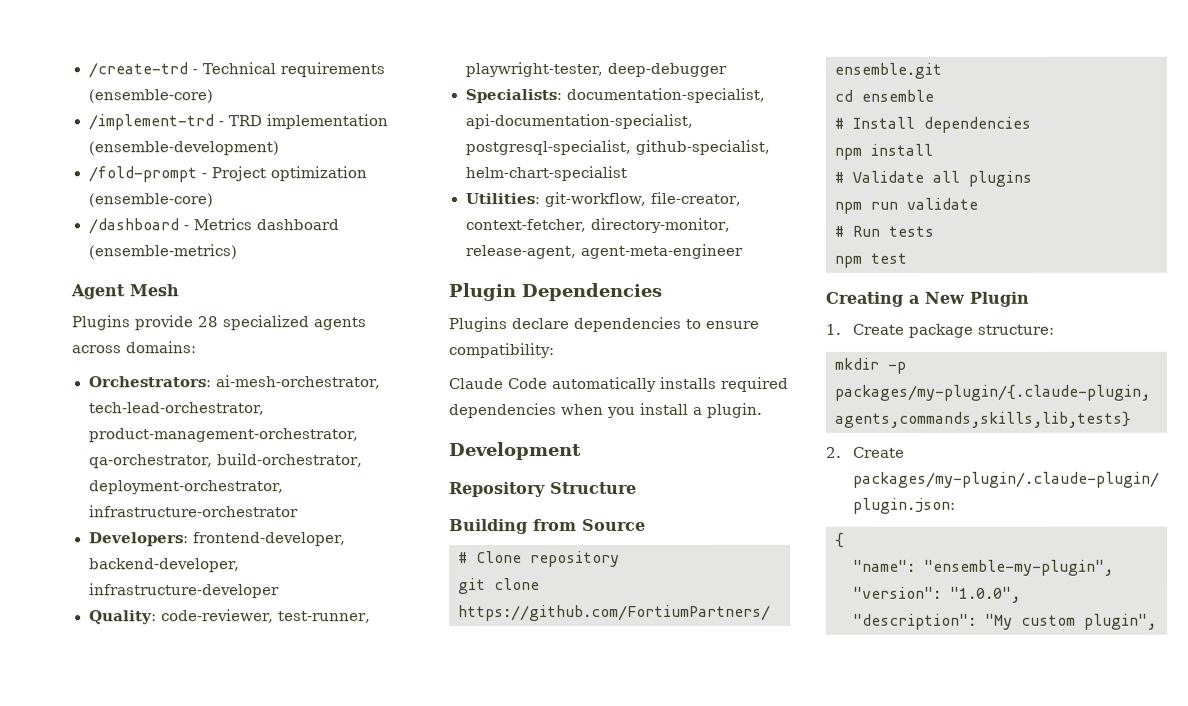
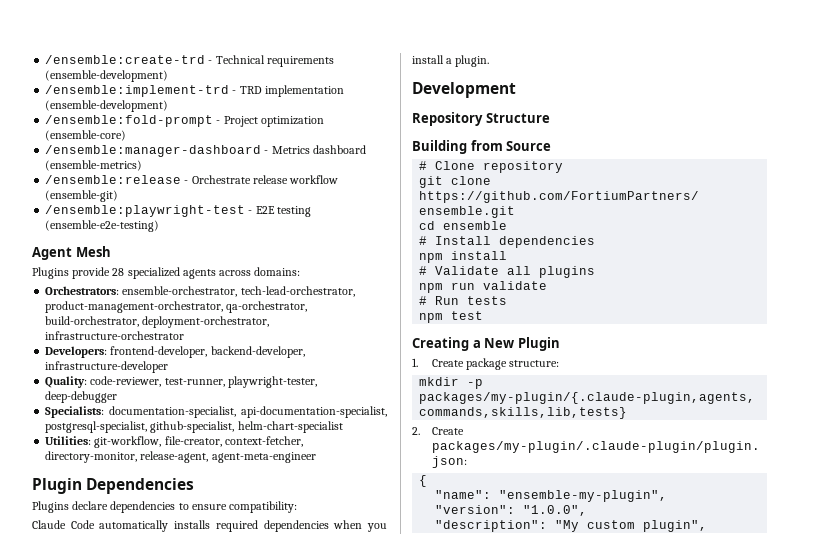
- /create-trd - Technical requirements (ensemble-core)
- /implement-trd - TRD implementation (ensemble-development)
+ /ensemble:create-trd - Technical requirements (ensemble-development)
+ /ensemble:implement-trd - TRD implementation (ensemble-development)
- /fold-prompt - Project optimization (ensemble-core)
+ /ensemble:fold-prompt - Project optimization (ensemble-core)
- /dashboard - Metrics dashboard (ensemble-metrics)
+ /ensemble:manager-dashboard - Metrics dashboard (ensemble-metrics)
+ /ensemble:release - Orchestrate release workflow (ensemble-git)
+ /ensemble:playwright-test - E2E testing (ensemble-e2e-testing)
- Orchestrators: ai-mesh-orchestrator, tech-lead-orchestrator, product-management-orchestrator, qa-orchestrator, build-orchestrator, deployment-orchestrator, infrastructure-orchestrator
+ Orchestrators: ensemble-orchestrator, tech-lead-orchestrator, product-management-orchestrator, qa-orchestrator, build-orchestrator, deployment-orchestrator, infrastructure-orchestrator

